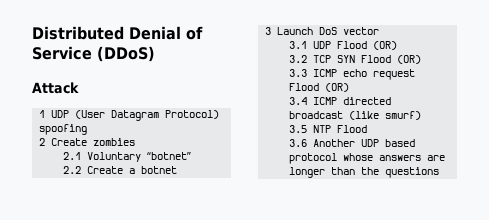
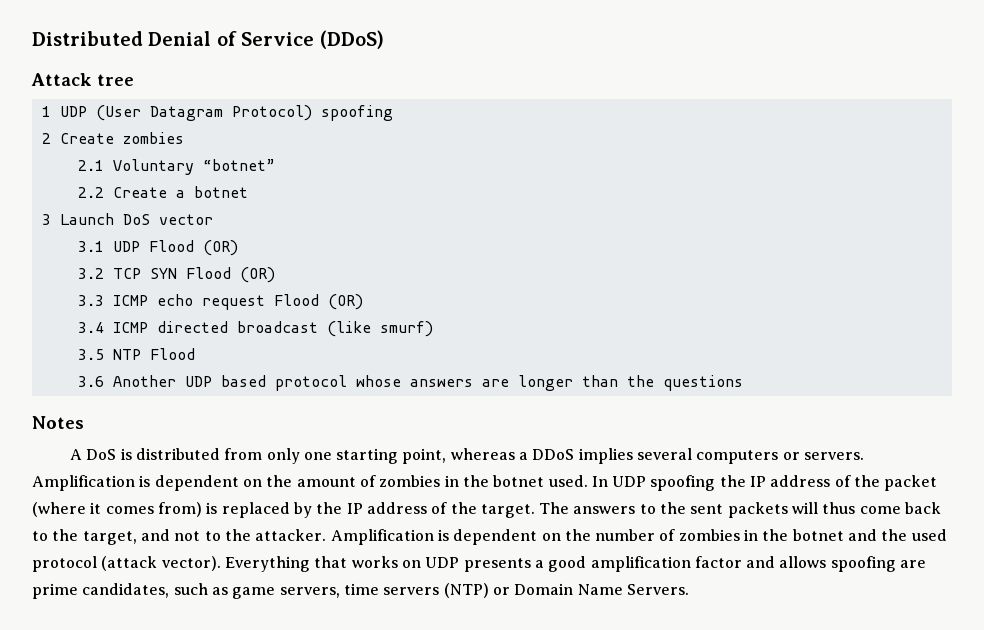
- Attack
+ Attack tree
+ Notes
+ A DoS is distributed from only one starting point, whereas a DDoS implies several computers or servers. Amplification is dependent on the amount of zombies in the botnet used. In UDP spoofing the IP address of the packet (where it comes from) is replaced by the IP address of the target. The answers to the sent packets will thus come back to the target, and not to the attacker. Amplification is dependent on the number of zombies in the botnet and the used protocol (attack vector). Everything that works on UDP presents a good amplification factor and allows spoofing are prime candidates, such as game servers, time servers (NTP) or Domain Name Servers.

